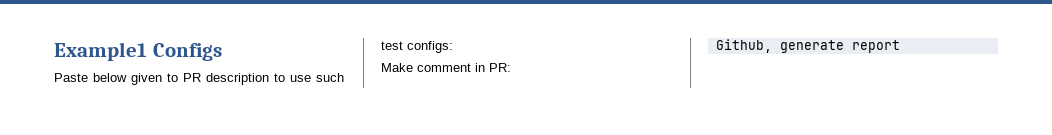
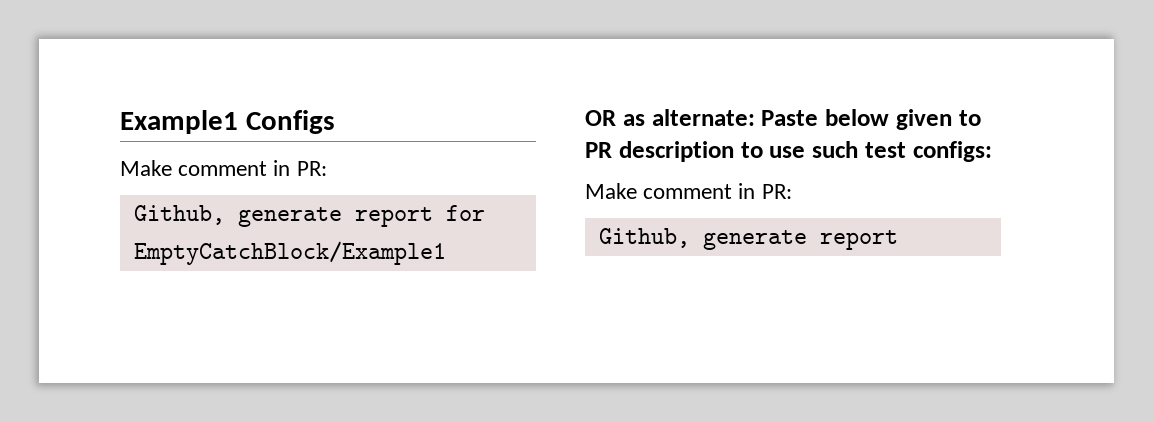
  Example1 Configs
- Paste below given to PR description to use such test configs:
+ Make comment in PR:
+ Github, generate report for EmptyCatchBlock/Example1
+ OR as alternate: Paste below given to PR description to use such test configs:

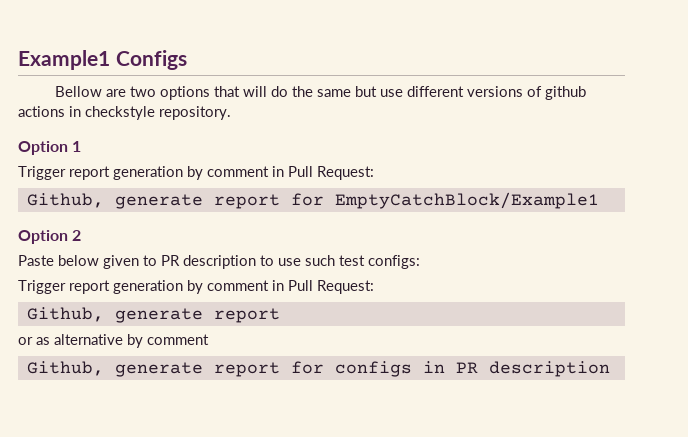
  Example1 Configs
- Make comment in PR:
+ Bellow are two options that will do the same but use different versions of github actions in checkstyle repository.
+ Option 1
+ Trigger report generation by comment in Pull Request:
- OR as alternate: Paste below given to PR description to use such test configs:
- Make comment in PR:
+ Option 2
+ Paste below given to PR description to use such test configs:
+ Trigger report generation by comment in Pull Request:
  Github, generate report
+ or as alternative by comment
+ Github, generate report for configs in PR description

